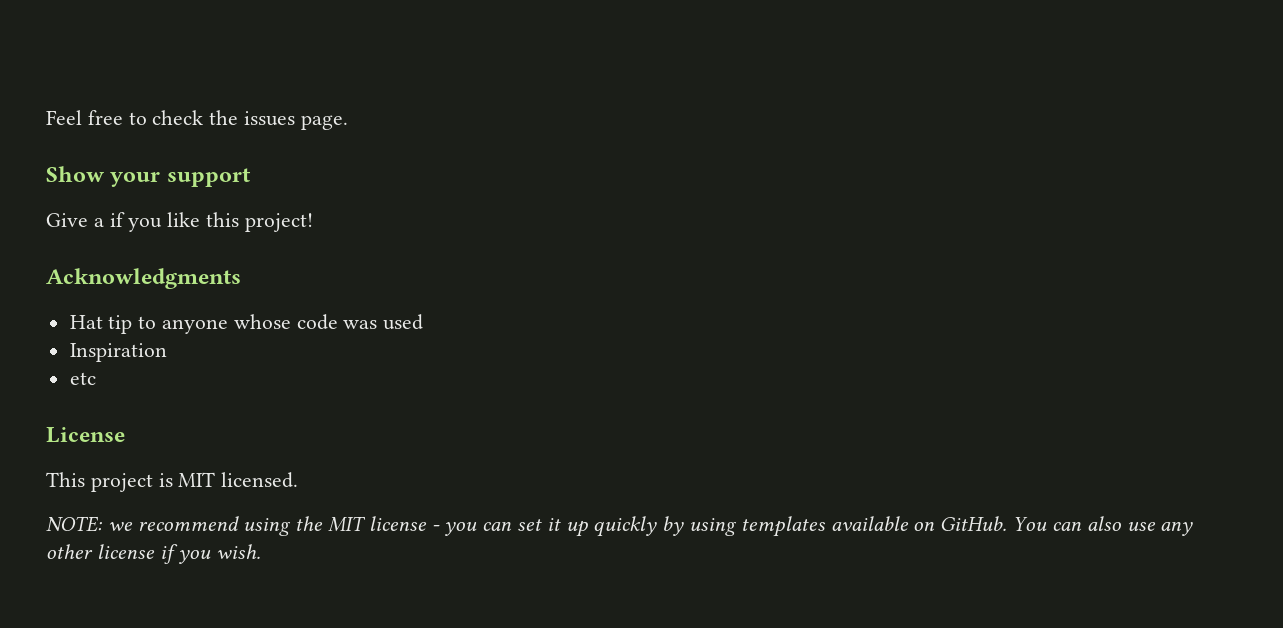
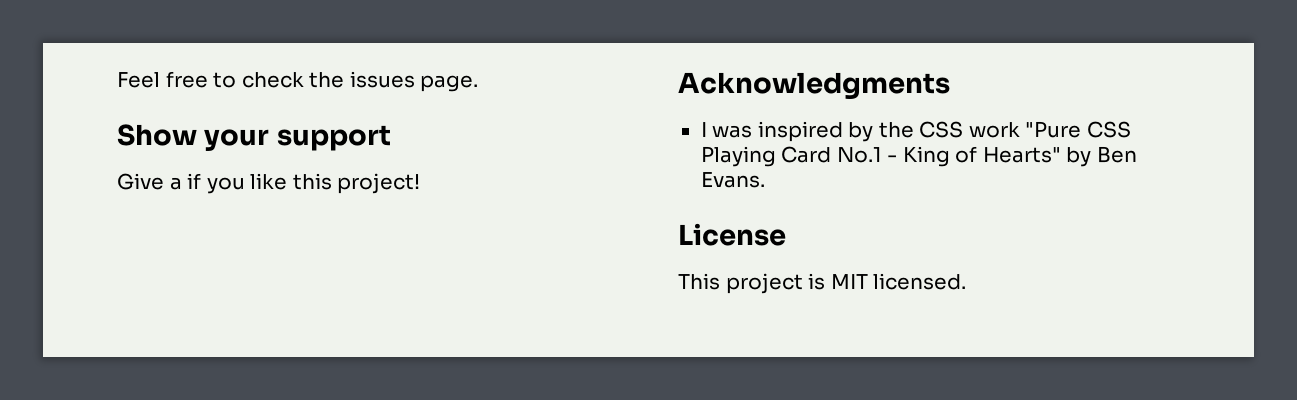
- Hat tip to anyone whose code was used
- Inspiration
- etc
+ I was inspired by the CSS work "Pure CSS Playing Card No.1 - King of Hearts" by Ben Evans.
- NOTE: we recommend using the MIT license - you can set it up quickly by using templates available on GitHub. You can also use any other license if you wish.

